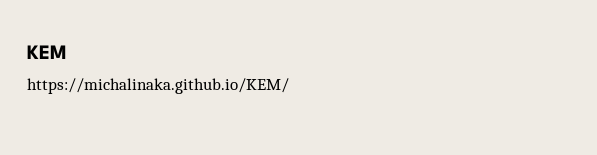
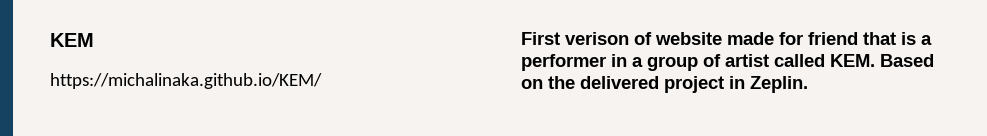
+ First verison of website made for friend that is a performer in a group of artist called KEM. Based on the delivered project in Zeplin.

